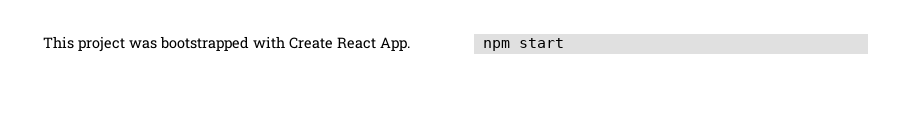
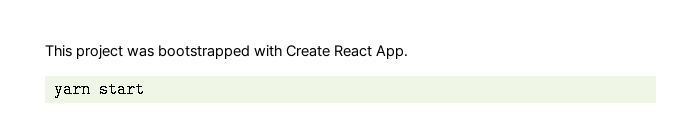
- npm start
+ yarn start

